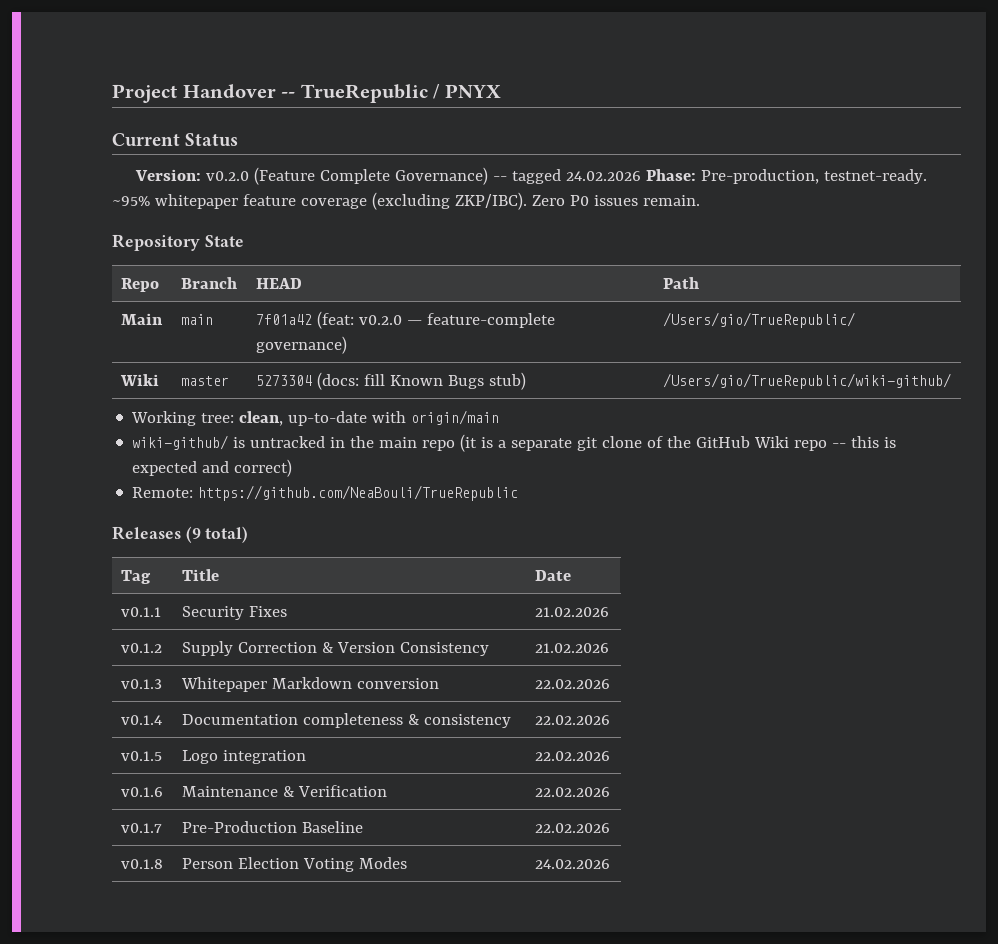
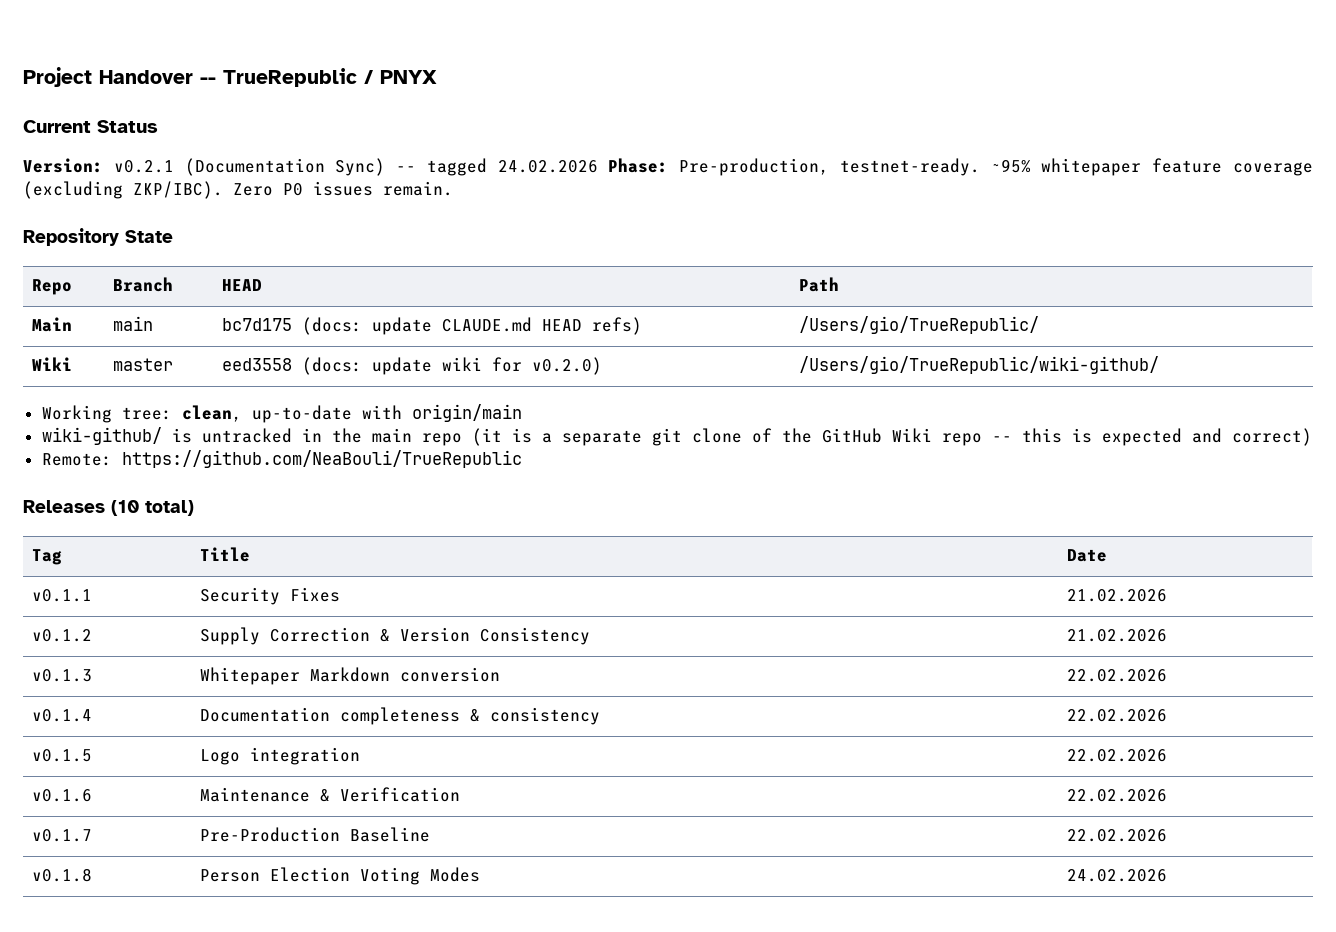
- Version: v0.2.0 (Feature Complete Governance) -- tagged 24.02.2026 Phase: Pre-production, testnet-ready.
+ Version: v0.2.1 (Documentation Sync) -- tagged 24.02.2026 Phase: Pre-production, testnet-ready.
- Main | main | 7f01a42 (feat: v0.2.0 — feature-complete governance) | /Users/gio/TrueRepublic/
- Wiki | master | 5273304 (docs: fill Known Bugs stub) | /Users/gio/TrueRepublic/wiki-github/
+ Main | main | bc7d175 (docs: update CLAUDE.md HEAD refs) | /Users/gio/TrueRepublic/
+ Wiki | master | eed3558 (docs: update wiki for v0.2.0) | /Users/gio/TrueRepublic/wiki-github/
- Releases (9 total)
+ Releases (10 total)

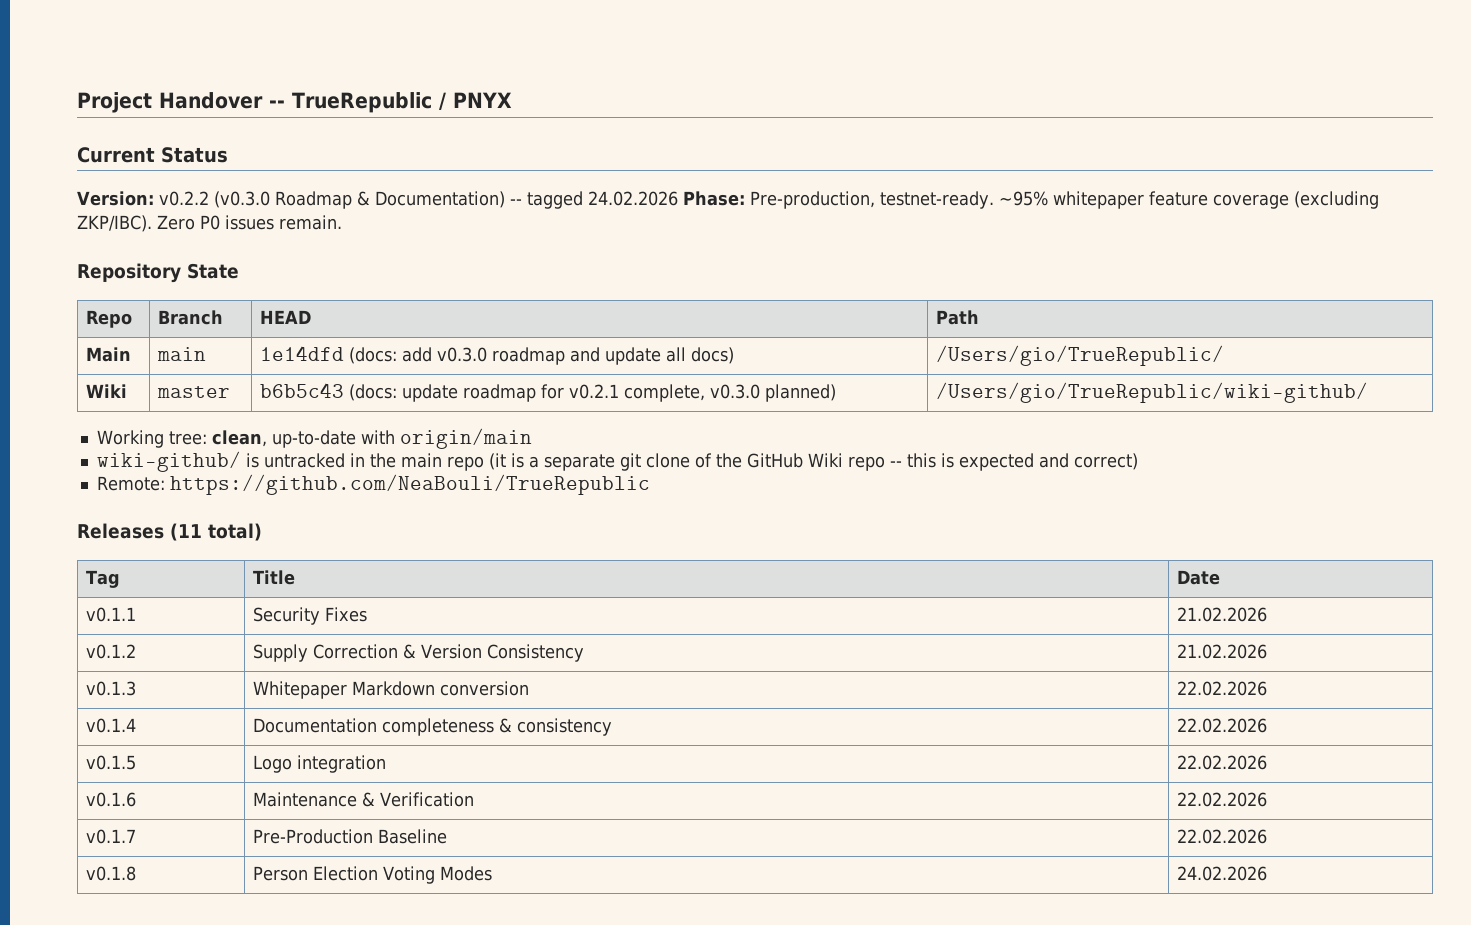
- Version: v0.2.1 (Documentation Sync) -- tagged 24.02.2026 Phase: Pre-production, testnet-ready.
+ Version: v0.2.2 (v0.3.0 Roadmap & Documentation) -- tagged 24.02.2026 Phase: Pre-production, testnet-ready.
- Main | main | bc7d175 (docs: update CLAUDE.md HEAD refs) | /Users/gio/TrueRepublic/
+ Main | main | 1e14dfd (docs: add v0.3.0 roadmap and update all docs) | /Users/gio/TrueRepublic/
- Wiki | master | eed3558 (docs: update wiki for v0.2.0) | /Users/gio/TrueRepublic/wiki-github/
+ Wiki | master | b6b5c43 (docs: update roadmap for v0.2.1 complete, v0.3.0 planned) | /Users/gio/TrueRepublic/wiki-github/
- Releases (10 total)
+ Releases (11 total)

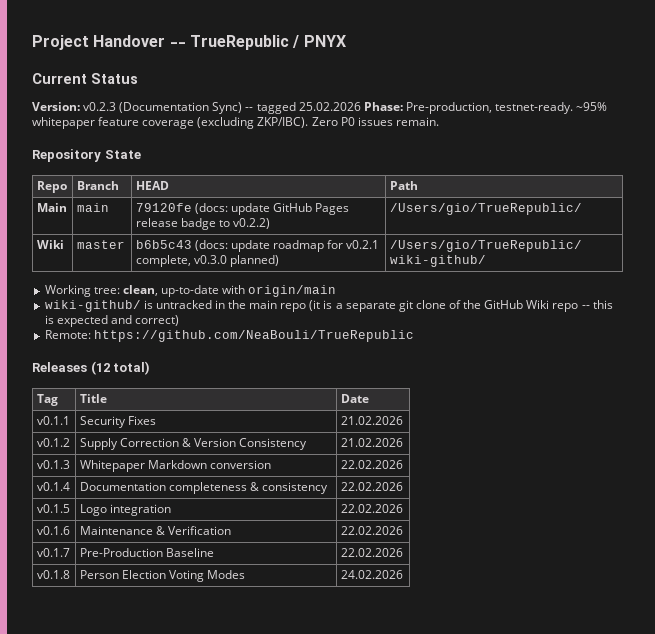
- Version: v0.2.2 (v0.3.0 Roadmap & Documentation) -- tagged 24.02.2026 Phase: Pre-production, testnet-ready.
+ Version: v0.2.3 (Documentation Sync) -- tagged 25.02.2026 Phase: Pre-production, testnet-ready.
- Main | main | 1e14dfd (docs: add v0.3.0 roadmap and update all docs) | /Users/gio/TrueRepublic/
+ Main | main | 79120fe (docs: update GitHub Pages release badge to v0.2.2) | /Users/gio/TrueRepublic/
- Releases (11 total)
+ Releases (12 total)

